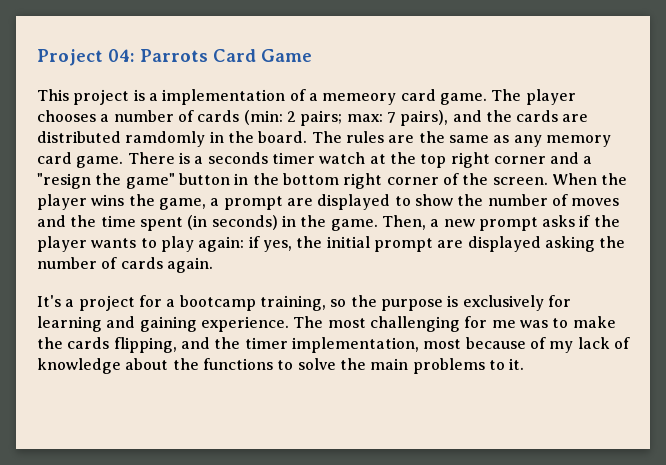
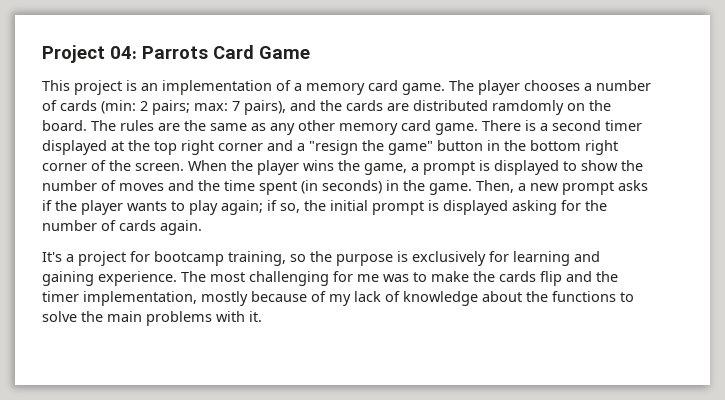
- This project is a implementation of a memeory card game.
+ This project is an implementation of a memory card game.
- The player chooses a number of cards (min: 2 pairs; max: 7 pairs), and the cards are distributed ramdomly in the board.
+ The player chooses a number of cards (min: 2 pairs; max: 7 pairs), and the cards are distributed ramdomly on the board.
- The rules are the same as any memory card game.
+ The rules are the same as any other memory card game.
- There is a seconds timer watch at the top right corner and a "resign the game" button in the bottom right corner of the screen.
+ There is a second timer displayed at the top right corner and a "resign the game" button in the bottom right corner of the screen.
- When the player wins the game, a prompt are displayed to show the number of moves and the time spent (in seconds) in the game.
+ When the player wins the game, a prompt is displayed to show the number of moves and the time spent (in seconds) in the game.
- Then, a new prompt asks if the player wants to play again: if yes, the initial prompt are displayed asking the number of cards again.
+ Then, a new prompt asks if the player wants to play again; if so, the initial prompt is displayed asking for the number of cards again.
- It's a project for a bootcamp training, so the purpose is exclusively for learning and gaining experience.
+ It's a project for bootcamp training, so the purpose is exclusively for learning and gaining experience.
- The most challenging for me was to make the cards flipping, and the timer implementation, most because of my lack of knowledge about the functions to solve the main problems to it.
+ The most challenging for me was to make the cards flip and the timer implementation, mostly because of my lack of knowledge about the functions to solve the main problems with it.

